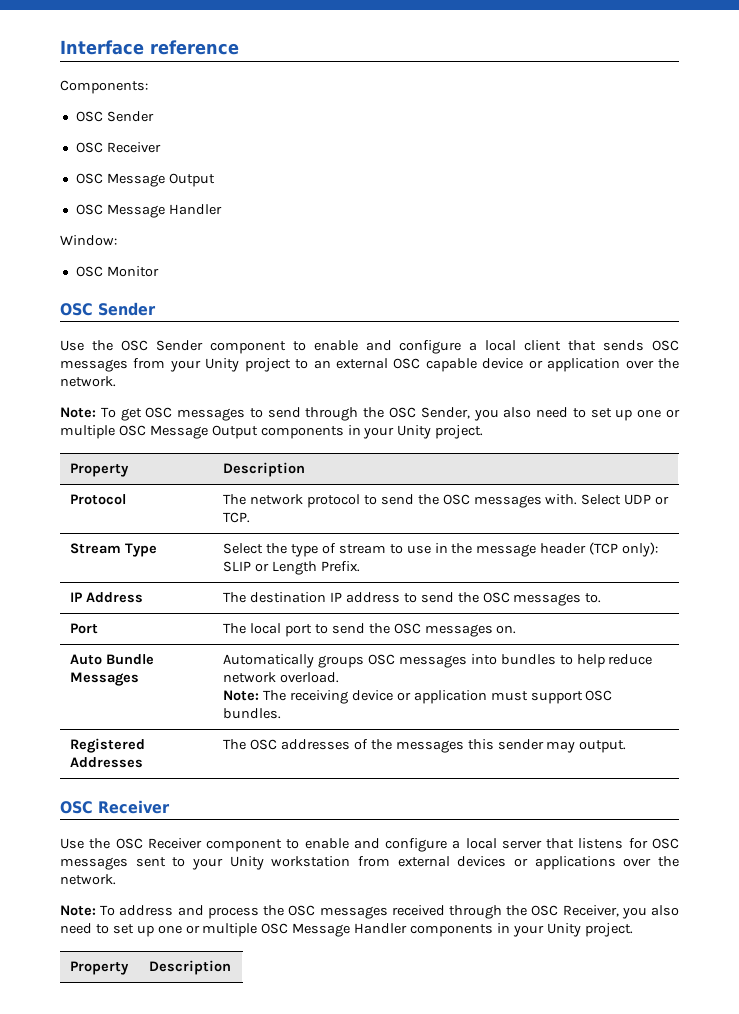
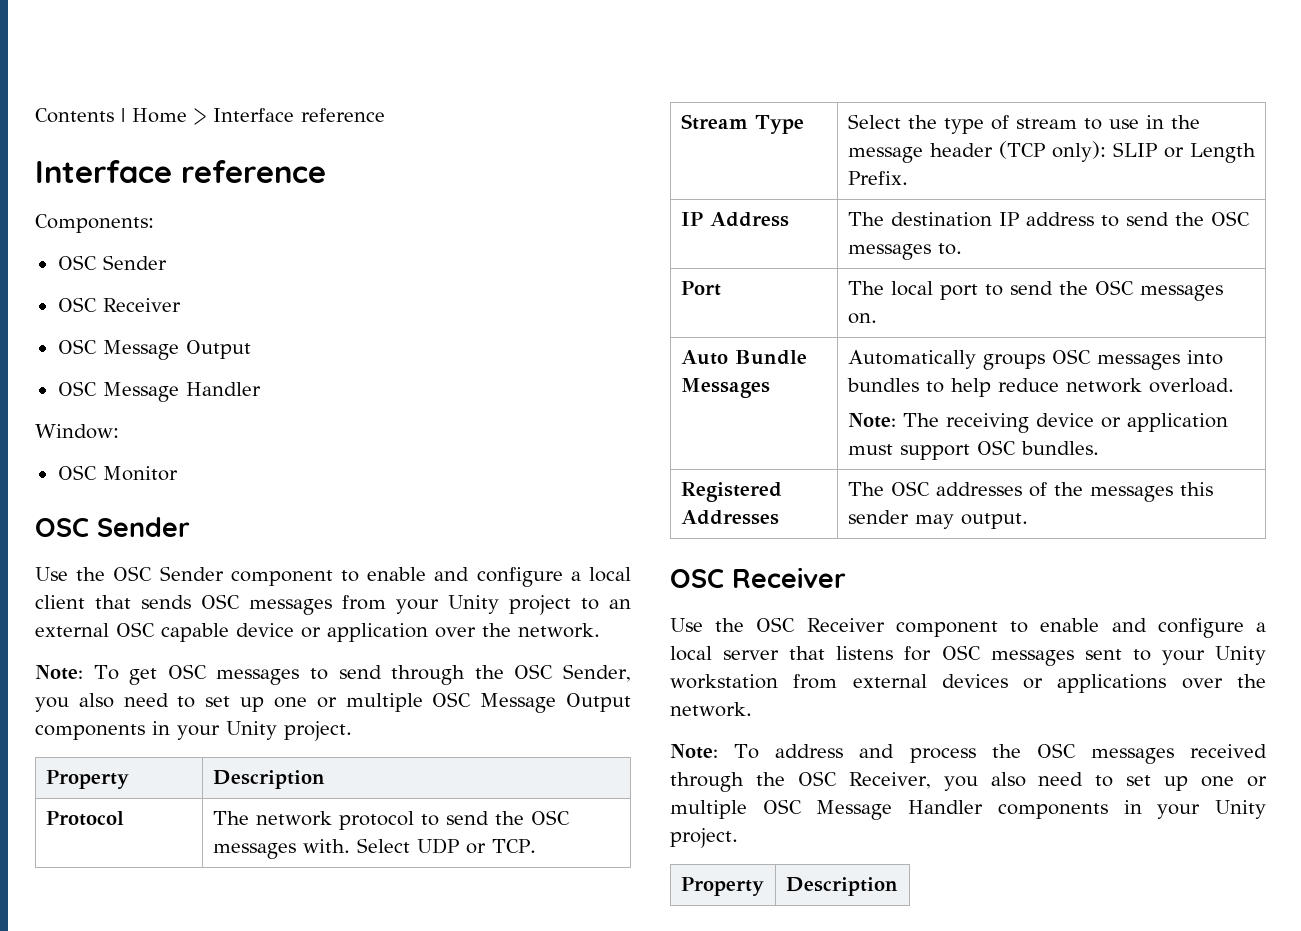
+ Contents | Home > Interface reference

